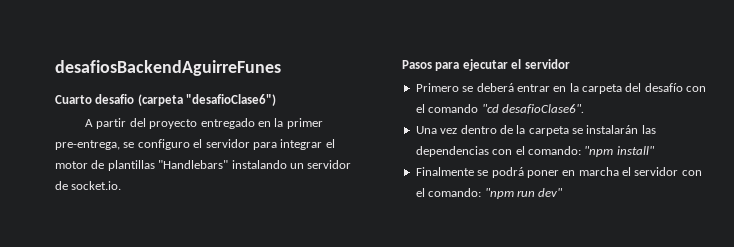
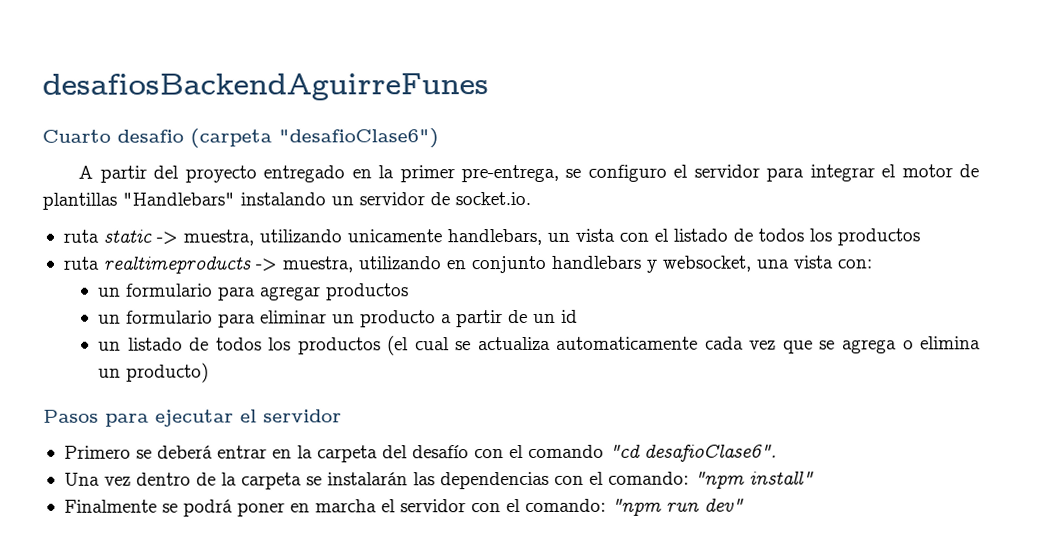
+ ruta static -> muestra, utilizando unicamente handlebars, un vista con el listado de todos los productos
+ ruta realtimeproducts -> muestra, utilizando en conjunto handlebars y websocket, una vista con:
+ un formulario para agregar productos
+ un formulario para eliminar un producto a partir de un id
+ un listado de todos los productos (el cual se actualiza automaticamente cada vez que se agrega o elimina un producto)

